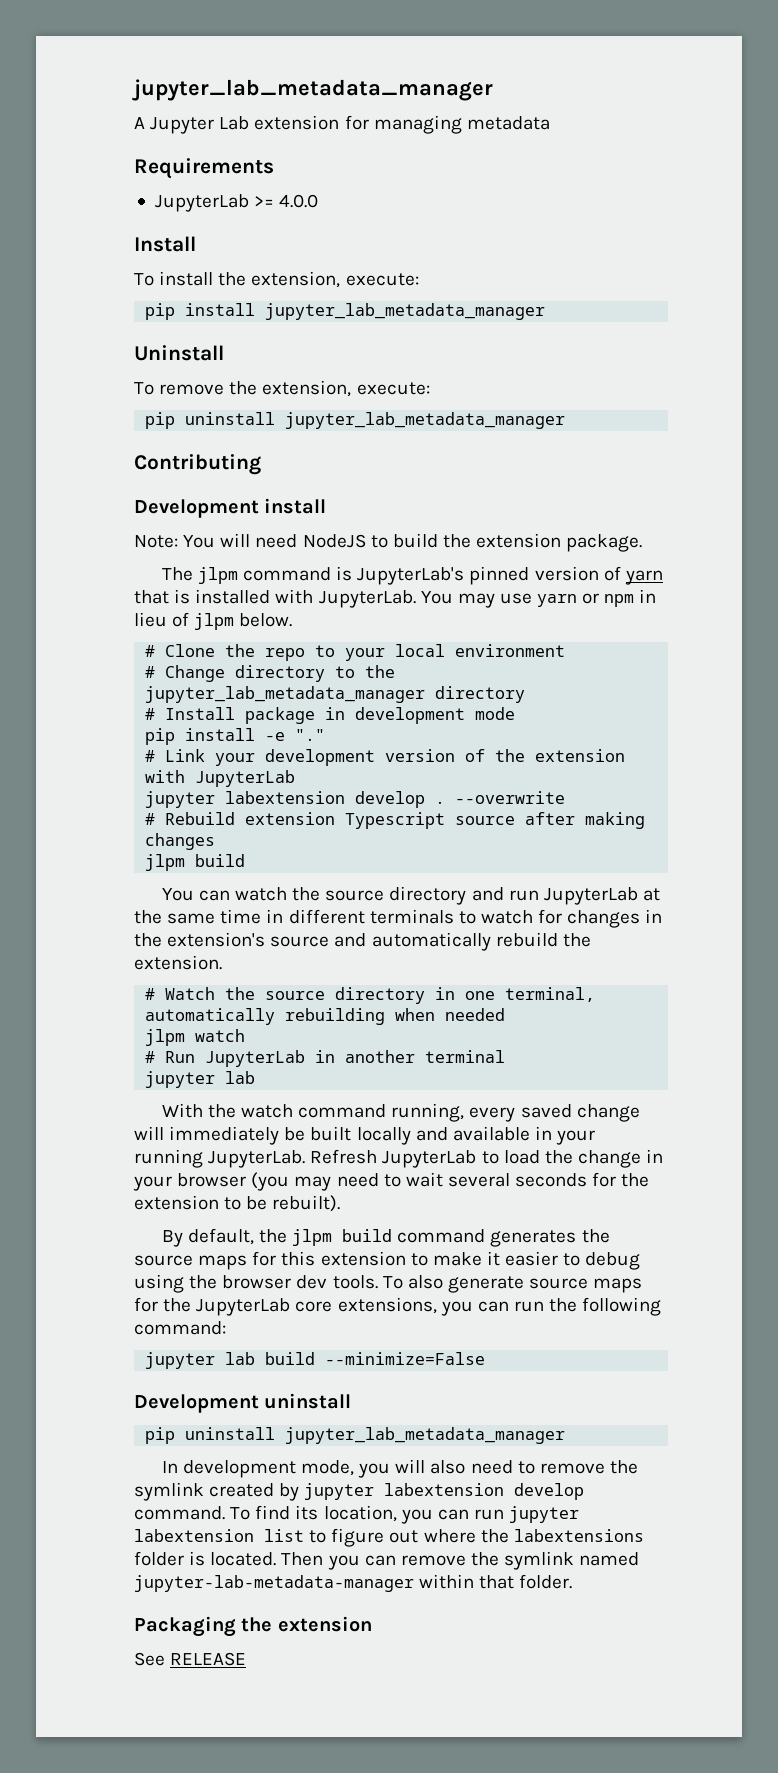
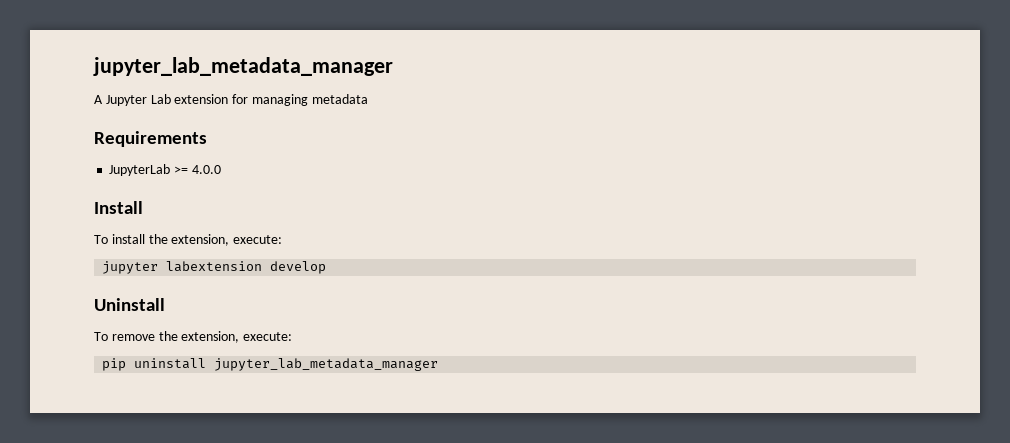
- pip install jupyter_lab_metadata_manager
+ jupyter labextension develop
- Contributing
- Development install
- Note: You will need NodeJS to build the extension package.
- The jlpm command is JupyterLab's pinned version of yarn that is installed with JupyterLab. You may use yarn or npm in lieu of jlpm below.
- # Clone the repo to your local environment
- # Change directory to the jupyter_lab_metadata_manager directory
- # Install package in development mode
- pip install -e "."
- # Link your development version of the extension with JupyterLab
- jupyter labextension develop . --overwrite
- # Rebuild extension Typescript source after making changes
- jlpm build
- You can watch the source directory and run JupyterLab at the same time in different terminals to watch for changes in the extension's source and automatically rebuild the extension.
- # Watch the source directory in one terminal, automatically rebuilding when needed
- jlpm watch
- # Run JupyterLab in another terminal
- jupyter lab
- With the watch command running, every saved change will immediately be built locally and available in your running JupyterLab. Refresh JupyterLab to load the change in your browser (you may need to wait several seconds for the extension to be rebuilt).
- By default, the jlpm build command generates the source maps for this extension to make it easier to debug using the browser dev tools. To also generate source maps for the JupyterLab core extensions, you can run the following command:
- jupyter lab build --minimize=False
- Development uninstall
- pip uninstall jupyter_lab_metadata_manager
- In development mode, you will also need to remove the symlink created by jupyter labextension develop command. To find its location, you can run jupyter labextension list to figure out where the labextensions folder is located. Then you can remove the symlink named jupyter-lab-metadata-manager within that folder.
- Packaging the extension
- See RELEASE

